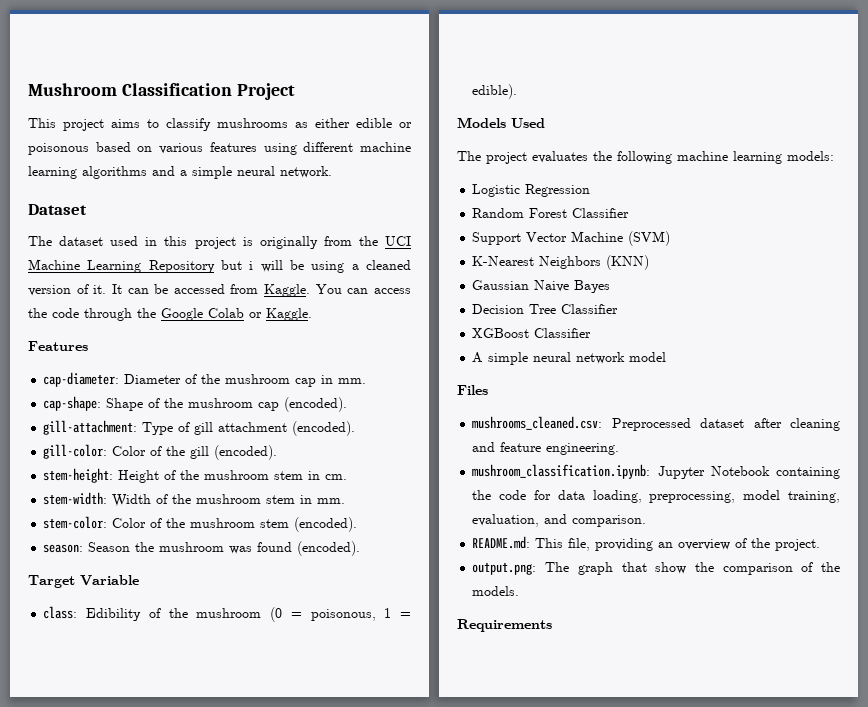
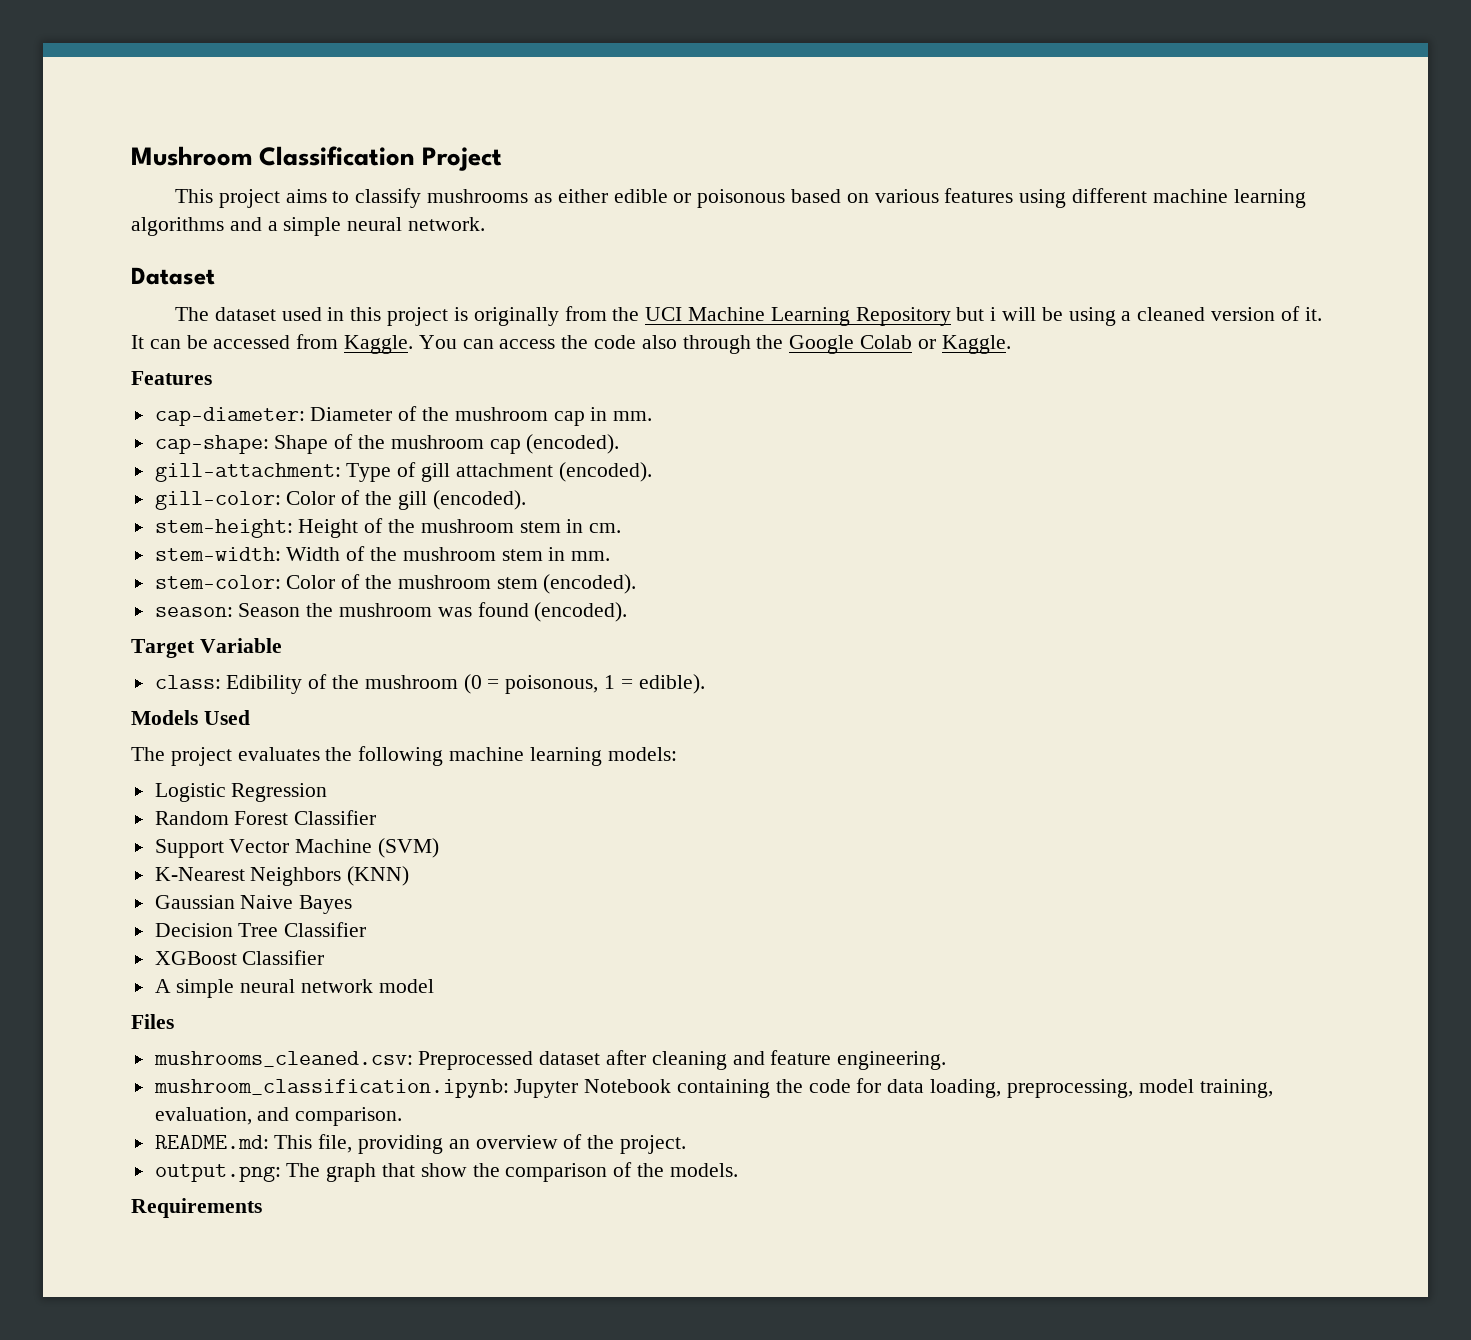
- You can access the code through the Google Colab or Kaggle.
+ You can access the code also through the Google Colab or Kaggle.

